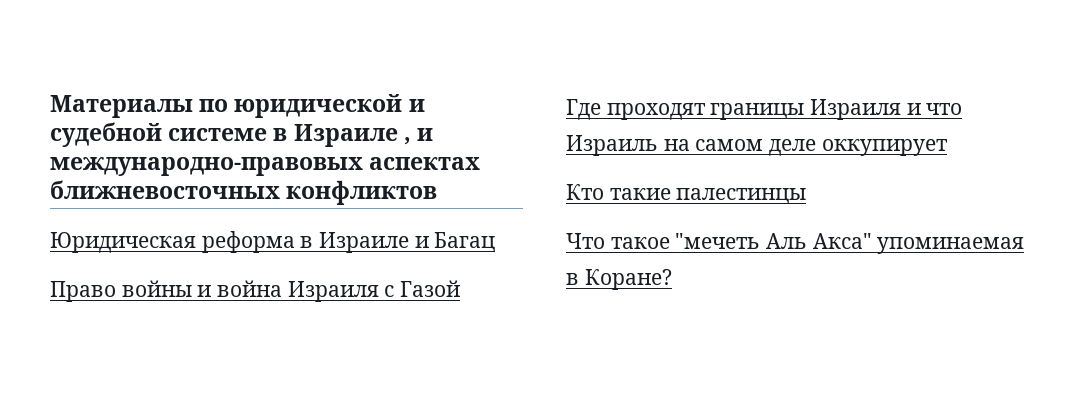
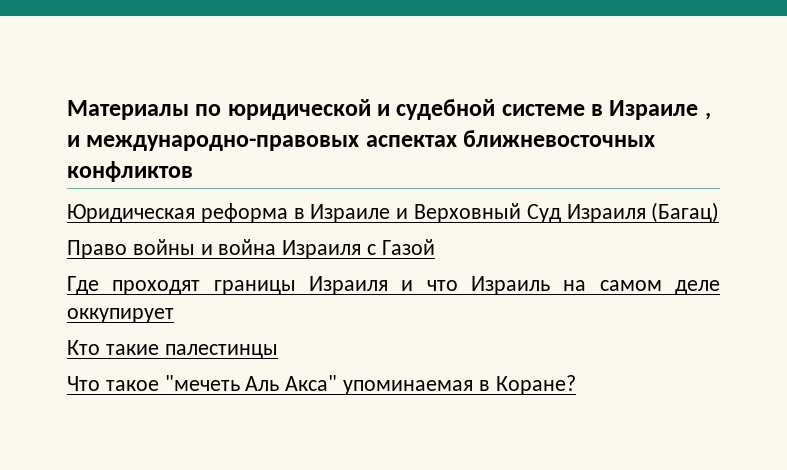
- Юридическая реформа в Израиле и Багац
+ Юридическая реформа в Израиле и Верховный Суд Израиля (Багац)

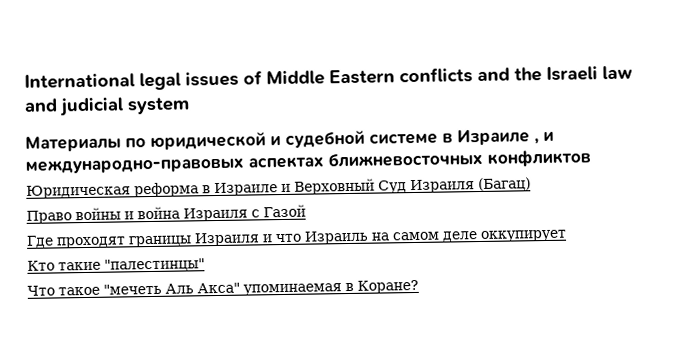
+ International legal issues of Middle Eastern conflicts and the Israeli law and judicial system
- Кто такие палестинцы
+ Кто такие "палестинцы"

